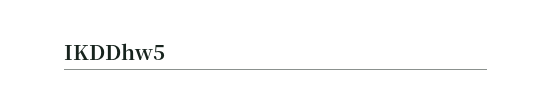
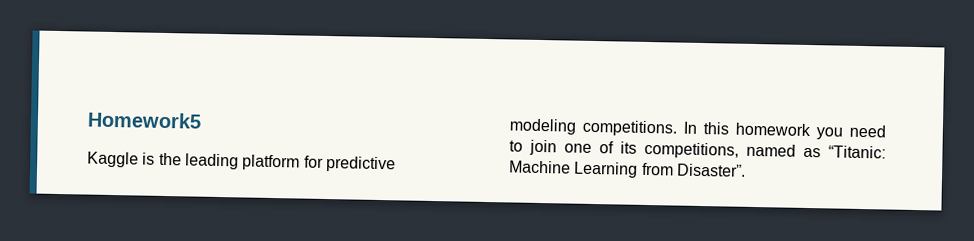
- IKDDhw5
+ Homework5
+ Kaggle is the leading platform for predictive modeling competitions. In this homework you need to join one of its competitions, named as “Titanic: Machine Learning from Disaster”.

